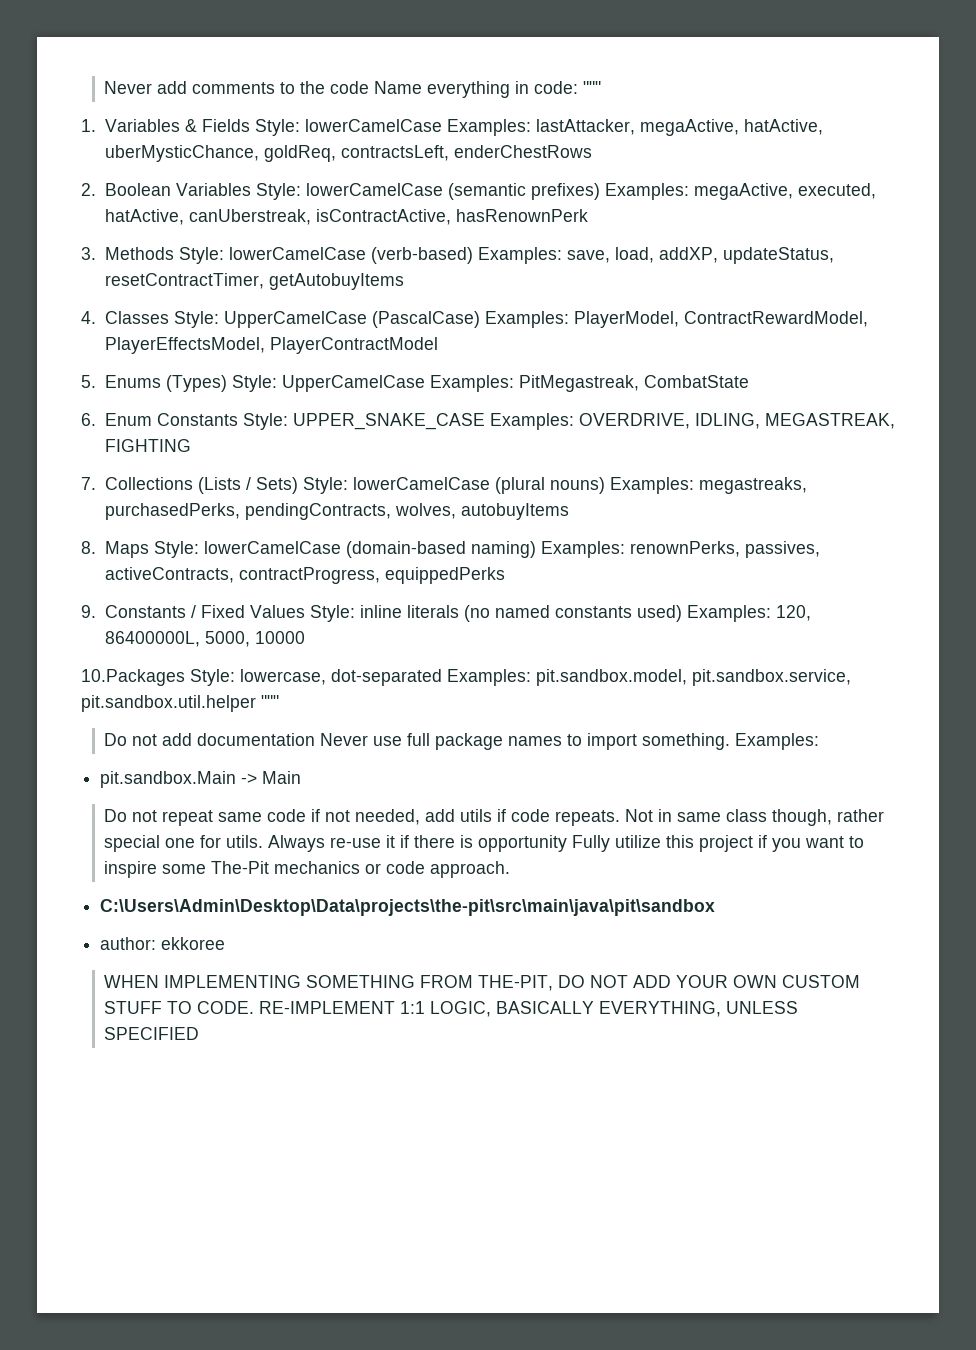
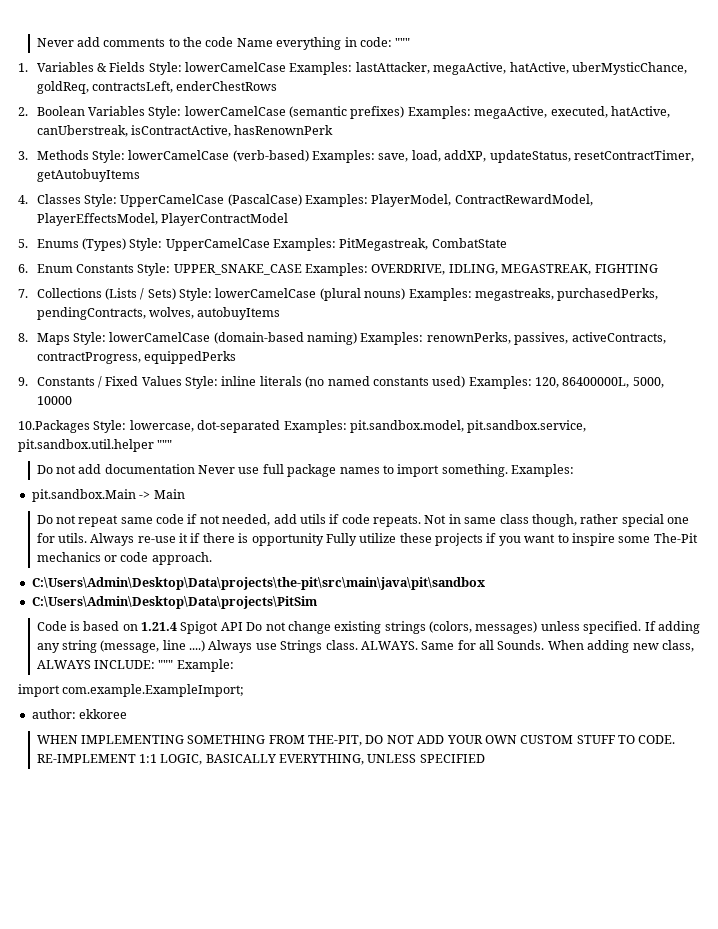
- Always re-use it if there is opportunity Fully utilize this project if you want to inspire some The-Pit mechanics or code approach.
+ Always re-use it if there is opportunity Fully utilize these projects if you want to inspire some The-Pit mechanics or code approach.
+ C:\Users\Admin\Desktop\Data\projects\PitSim
+ Code is based on 1.21.4 Spigot API Do not change existing strings (colors, messages) unless specified. If adding any string (message, line ....) Always use Strings class. ALWAYS. Same for all Sounds. When adding new class, ALWAYS INCLUDE: """ Example:
+ import com.example.ExampleImport;

